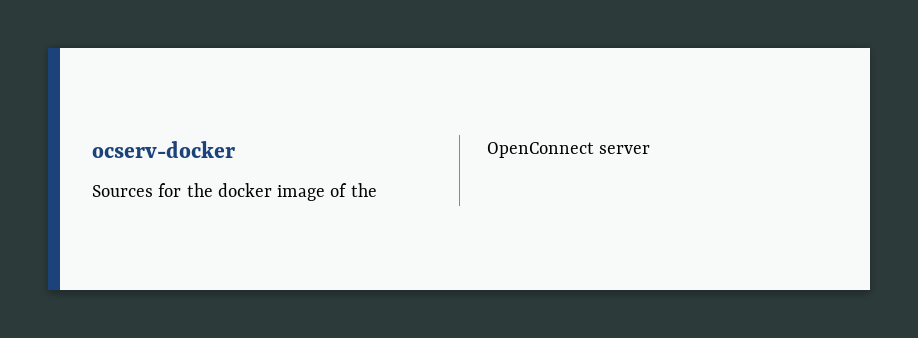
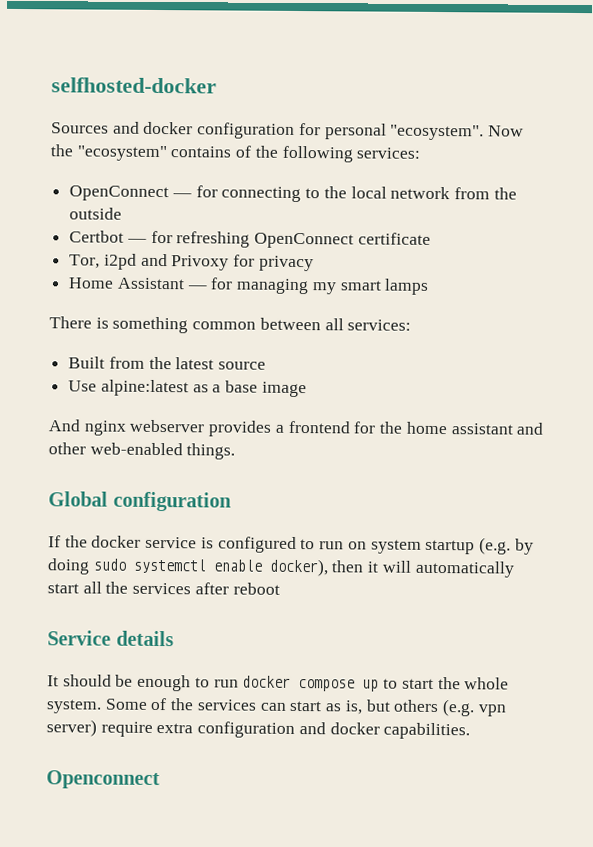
- ocserv-docker
+ selfhosted-docker
- Sources for the docker image of the OpenConnect server
+ Sources and docker configuration for personal "ecosystem". Now the "ecosystem" contains of the following services:
+ OpenConnect — for connecting to the local network from the outside
+ Certbot — for refreshing OpenConnect certificate
+ Tor, i2pd and Privoxy for privacy
+ Home Assistant — for managing my smart lamps
+ There is something common between all services:
+ Built from the latest source
+ Use alpine:latest as a base image
+ And nginx webserver provides a frontend for the home assistant and other web-enabled things.
+ Global configuration
+ If the docker service is configured to run on system startup (e.g. by doing sudo systemctl enable docker), then it will automatically start all the services after reboot
+ Service details
+ It should be enough to run docker compose up to start the whole system. Some of the services can start as is, but others (e.g. vpn server) require extra configuration and docker capabilities.
+ Openconnect

